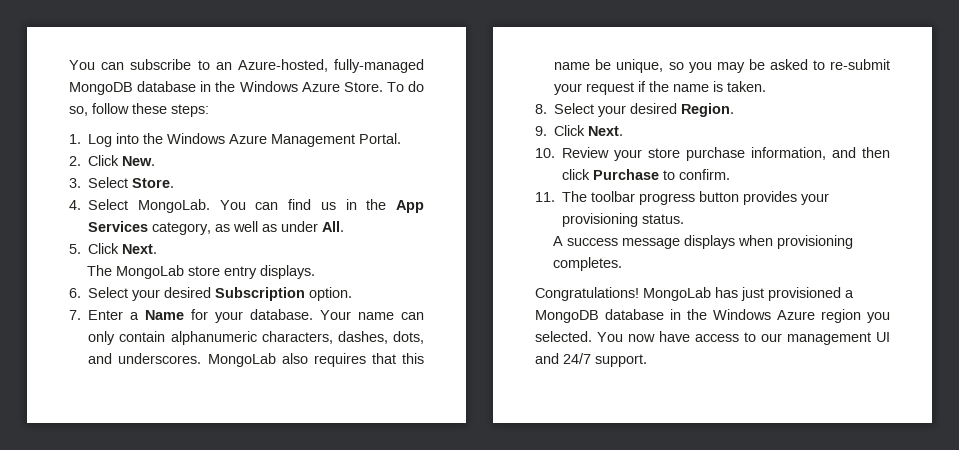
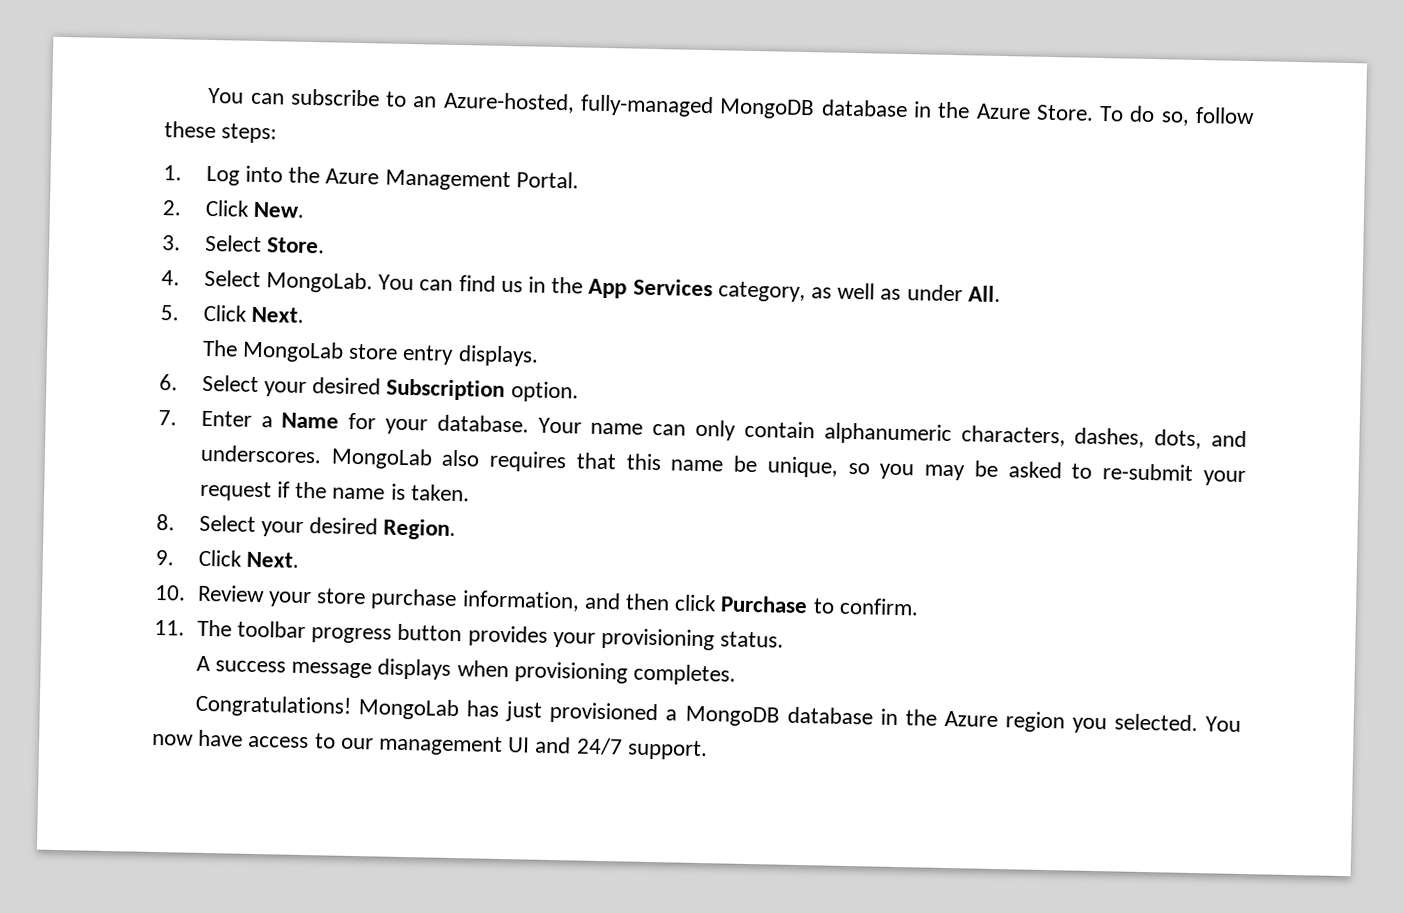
- You can subscribe to an Azure-hosted, fully-managed MongoDB database in the Windows Azure Store.
+ You can subscribe to an Azure-hosted, fully-managed MongoDB database in the Azure Store.
- 1. Log into the Windows Azure Management Portal.
+ 1. Log into the Azure Management Portal.
- MongoLab has just provisioned a MongoDB database in the Windows Azure region you selected.
+ MongoLab has just provisioned a MongoDB database in the Azure region you selected.

